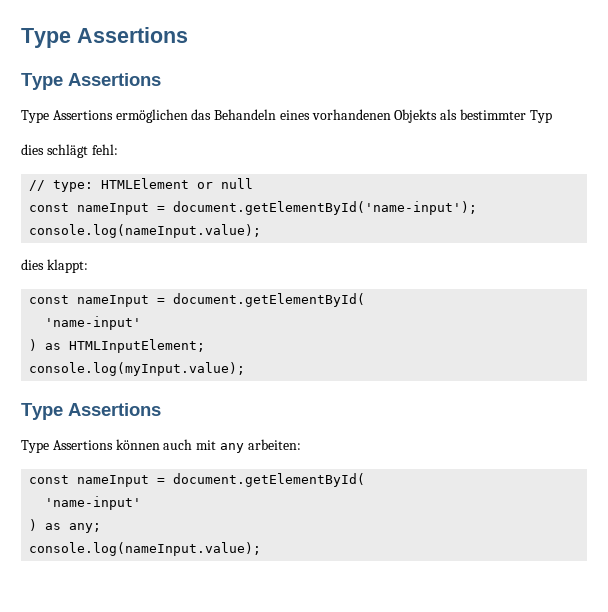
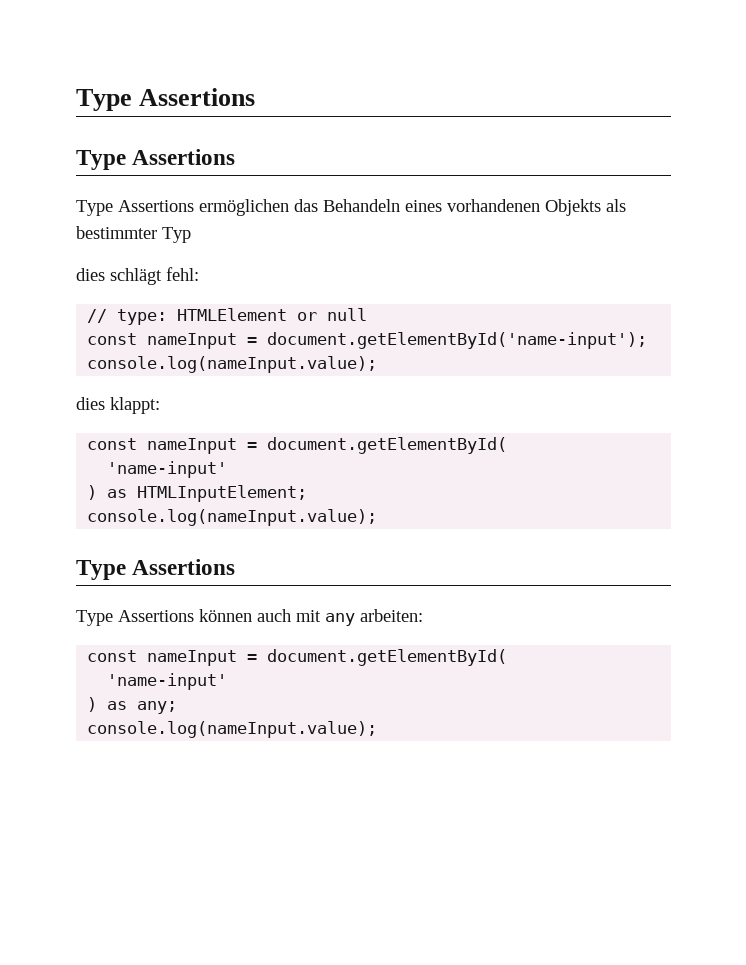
  ) as HTMLInputElement;
- console.log(myInput.value);
+ console.log(nameInput.value);

